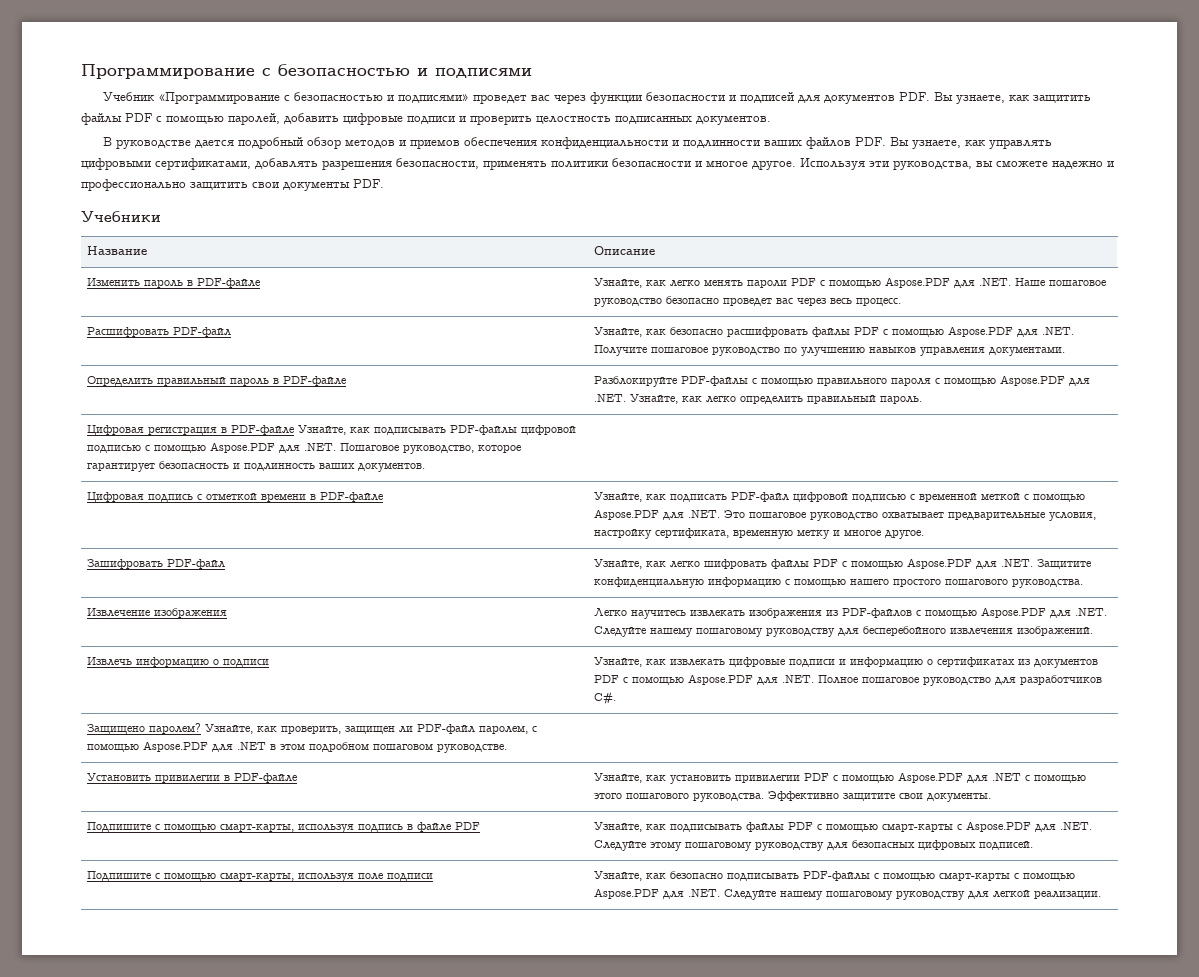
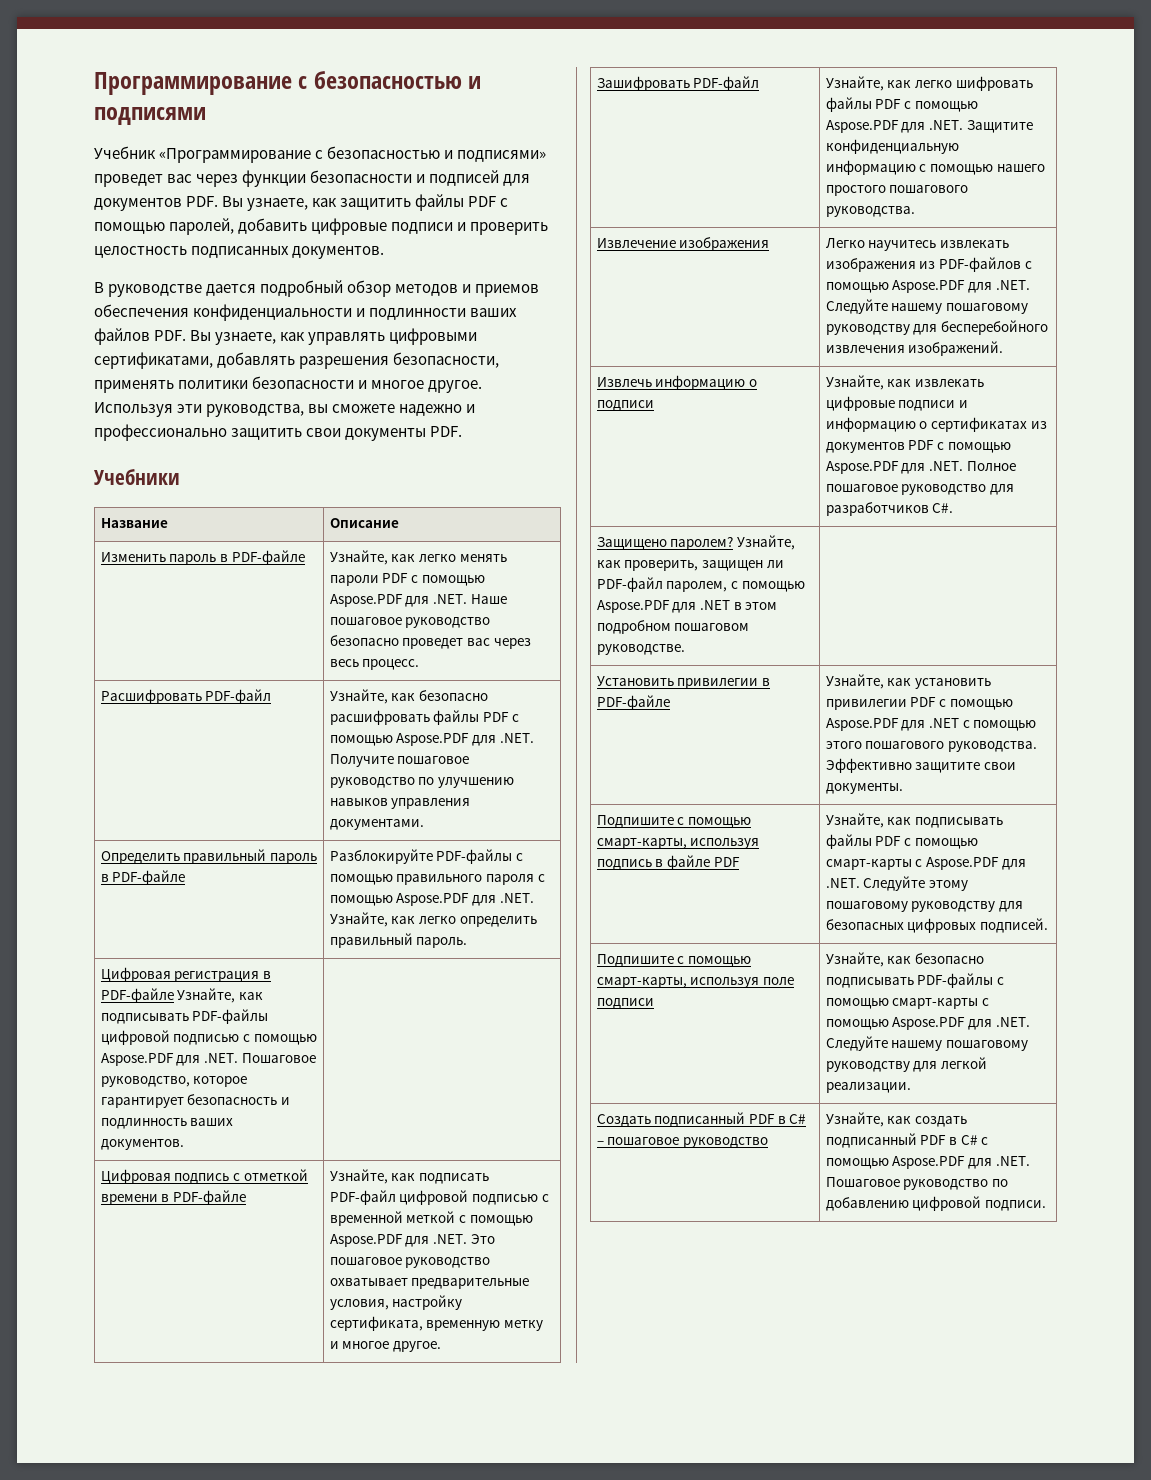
+ Создать подписанный PDF в C# – пошаговое руководство | Узнайте, как создать подписанный PDF в C# с помощью Aspose.PDF для .NET. Пошаговое руководство по добавлению цифровой подписи.

